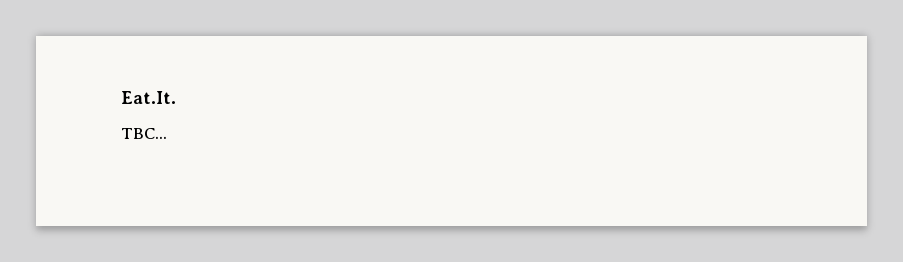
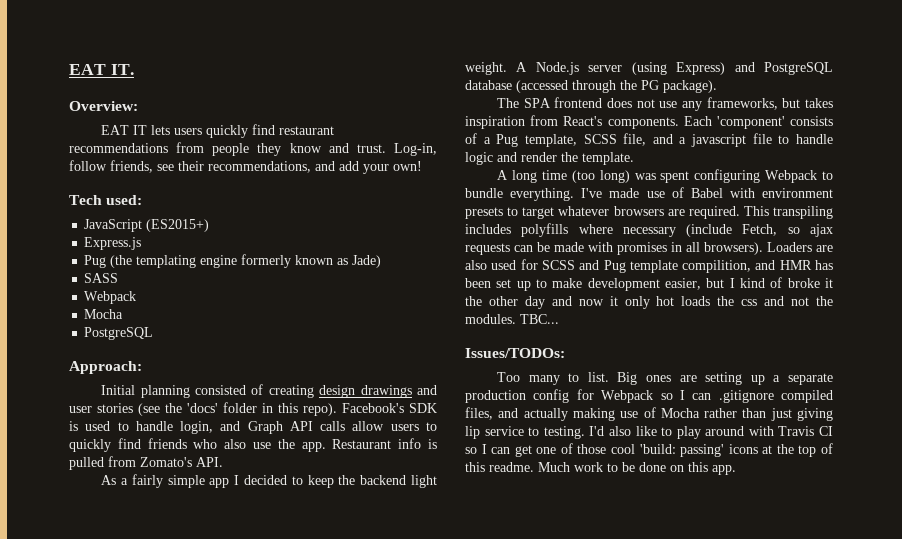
- Eat.It.
- TBC...
+ EAT IT.
+ Overview:
+ EAT IT lets users quickly find restaurant recommendations from people they know and trust. Log-in, follow friends, see their recommendations, and add your own!
+ Tech used:
+ JavaScript (ES2015+)
+ Express.js
+ Pug (the templating engine formerly known as Jade)
+ SASS
+ Webpack
+ Mocha
+ PostgreSQL
+ Approach:
+ Initial planning consisted of creating design drawings and user stories (see the 'docs' folder in this repo). Facebook's SDK is used to handle login, and Graph API calls allow users to quickly find friends who also use the app. Restaurant info is pulled from Zomato's API.
+ As a fairly simple app I decided to keep the backend light weight. A Node.js server (using Express) and PostgreSQL database (accessed through the PG package).
+ The SPA frontend does not use any frameworks, but takes inspiration from React's components. Each 'component' consists of a Pug template, SCSS file, and a javascript file to handle logic and render the template.
+ A long time (too long) was spent configuring Webpack to bundle everything. I've made use of Babel with environment presets to target whatever browsers are required. This transpiling includes polyfills where necessary (include Fetch, so ajax requests can be made with promises in all browsers). Loaders are also used for SCSS and Pug template compilition, and HMR has been set up to make development easier, but I kind of broke it the other day and now it only hot loads the css and not the modules. TBC...
+ Issues/TODOs:
+ Too many to list. Big ones are setting up a separate production config for Webpack so I can .gitignore compiled files, and actually making use of Mocha rather than just giving lip service to testing. I'd also like to play around with Travis CI so I can get one of those cool 'build: passing' icons at the top of this readme. Much work to be done on this app.

